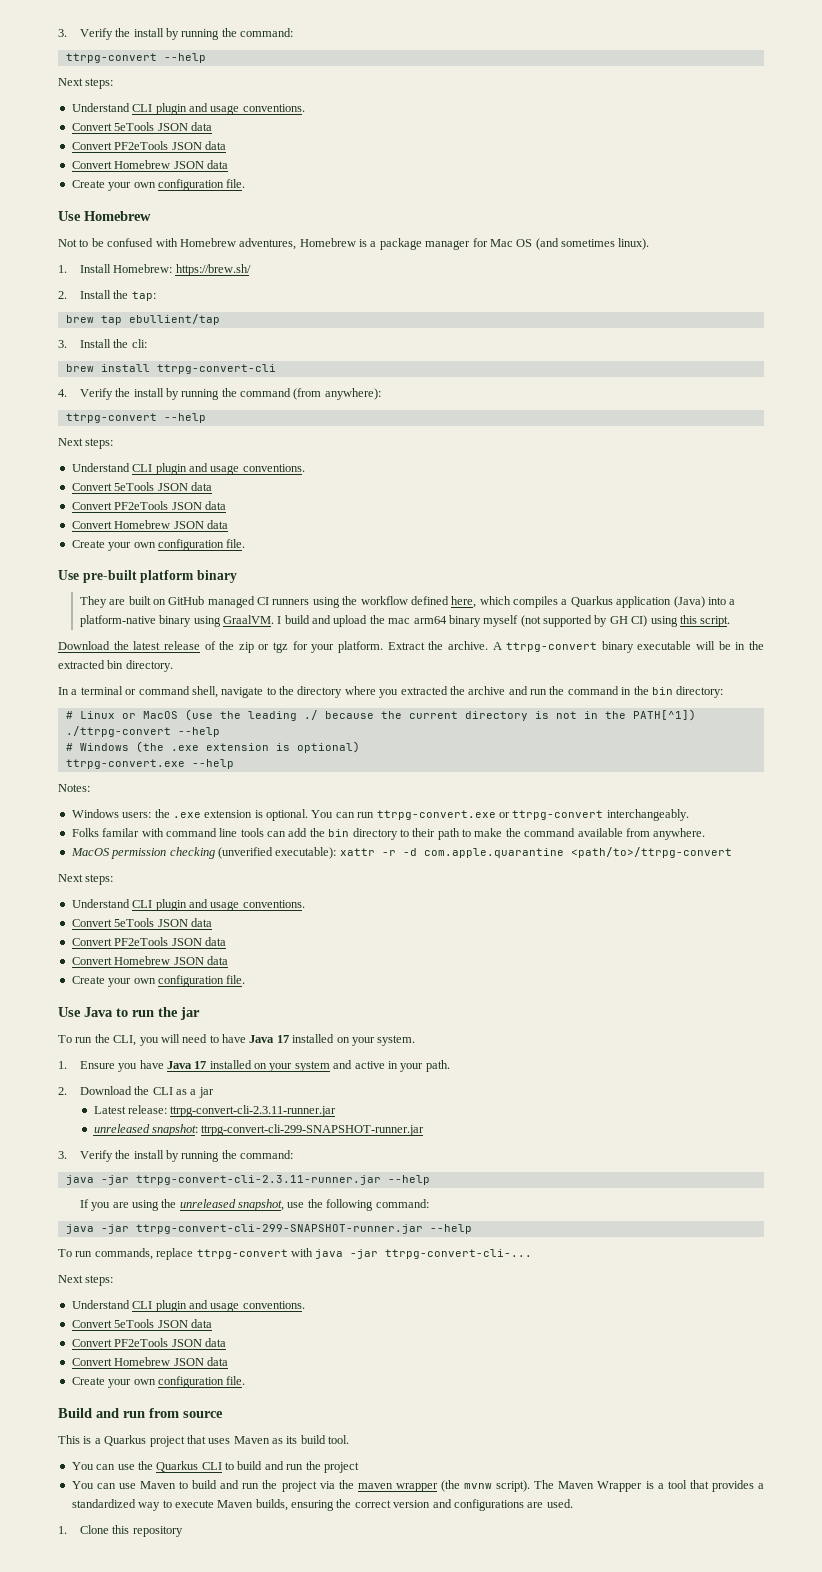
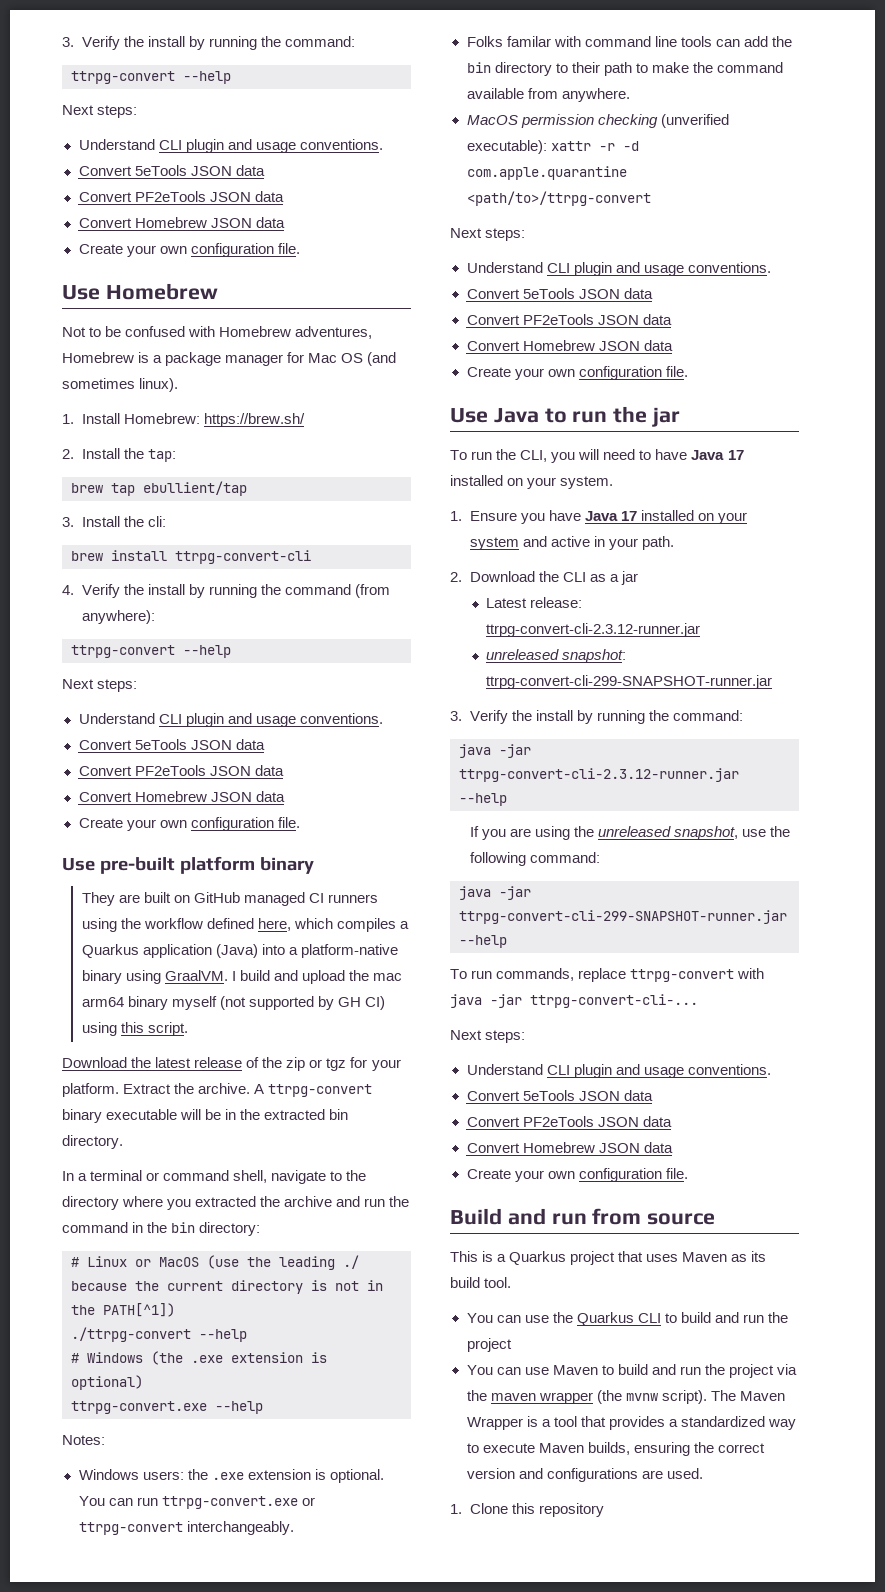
- Latest release: ttrpg-convert-cli-2.3.11-runner.jar
+ Latest release: ttrpg-convert-cli-2.3.12-runner.jar
- java -jar ttrpg-convert-cli-2.3.11-runner.jar --help
+ java -jar ttrpg-convert-cli-2.3.12-runner.jar --help

